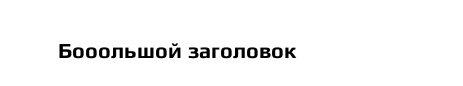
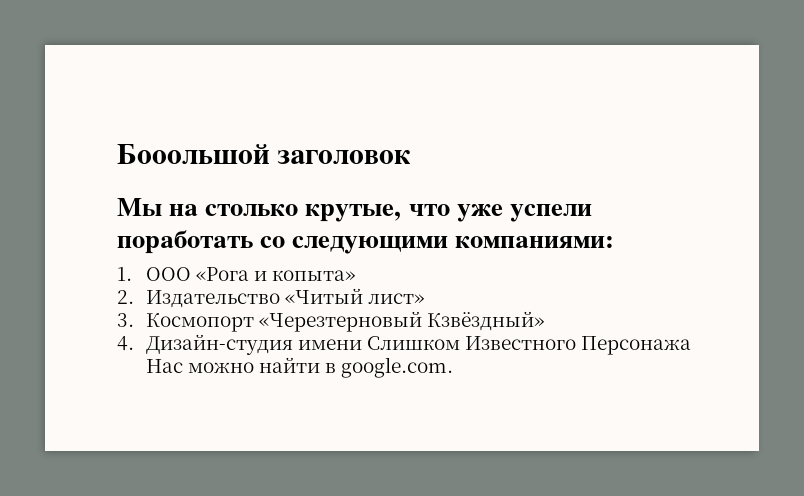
+ Мы на столько крутые, что уже успели поработать со следующими компаниями:
+ 1. ООО «Рога и копыта»
+ 2. Издательство «Читый лист»
+ 3. Космопорт «Черезтерновый Кзвёздный»
+ 4. Дизайн-студия имени Слишком Известного Персонажа Нас можно найти в google.com.

